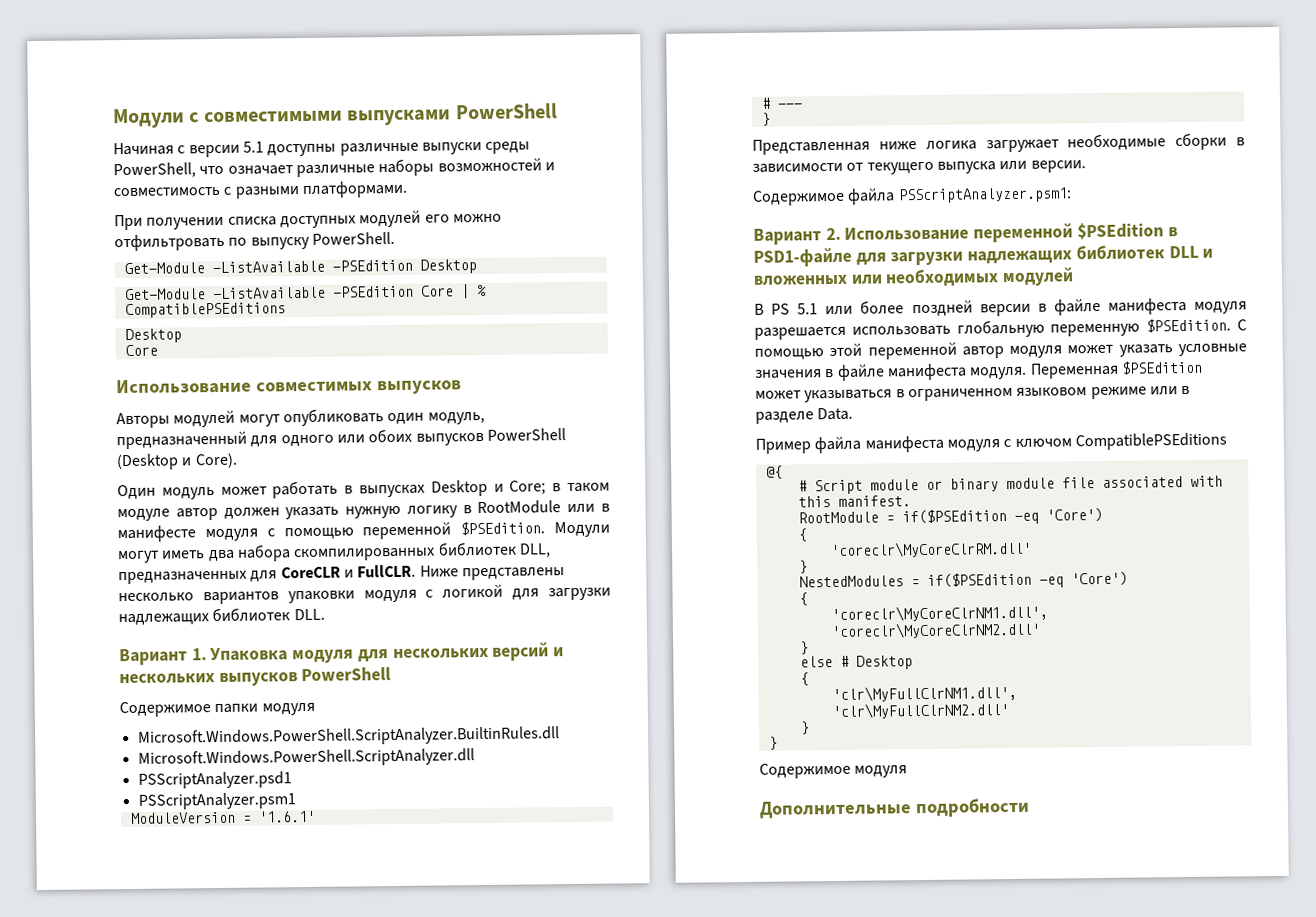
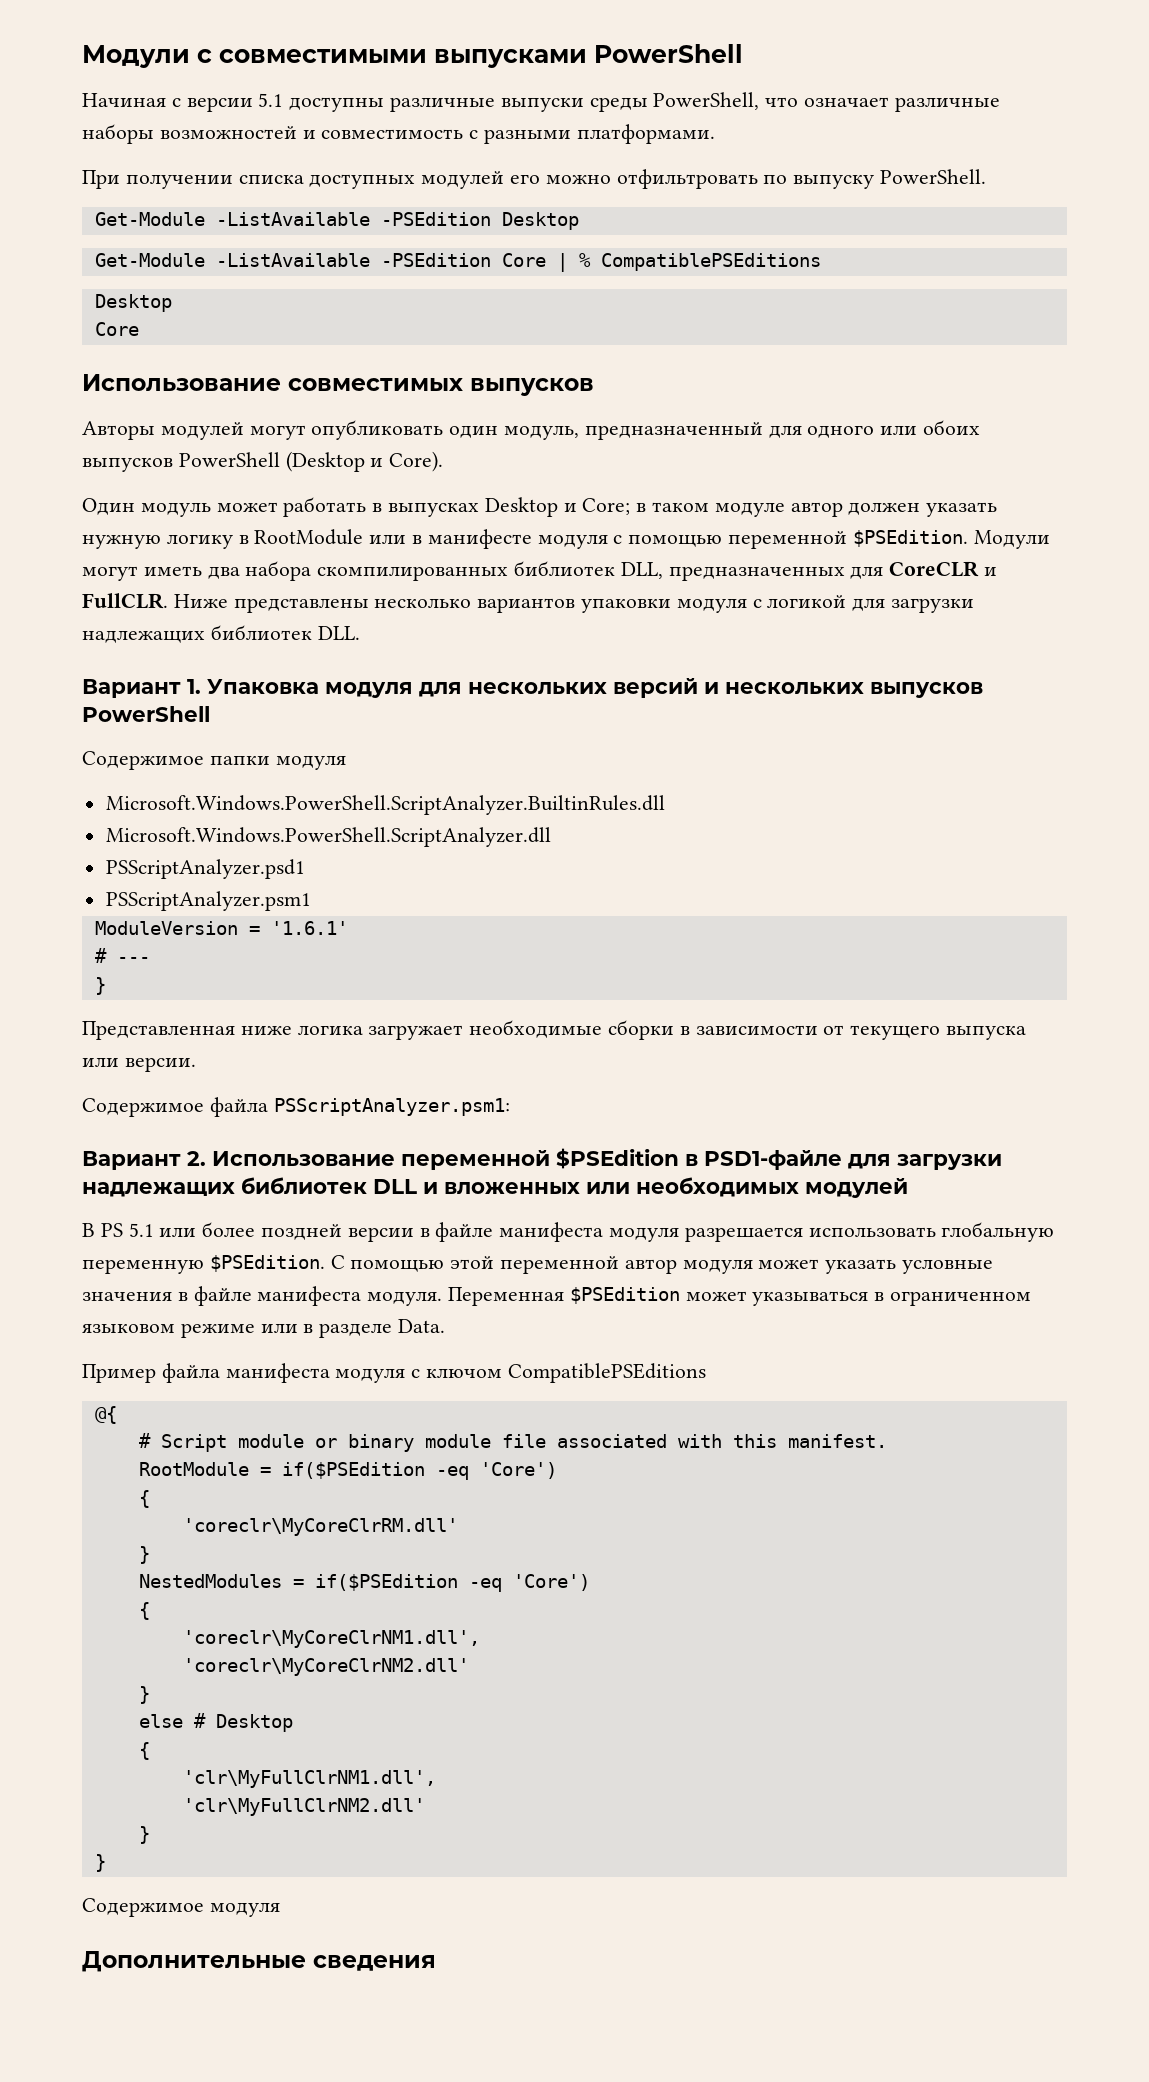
- Дополнительные подробности
+ Дополнительные сведения

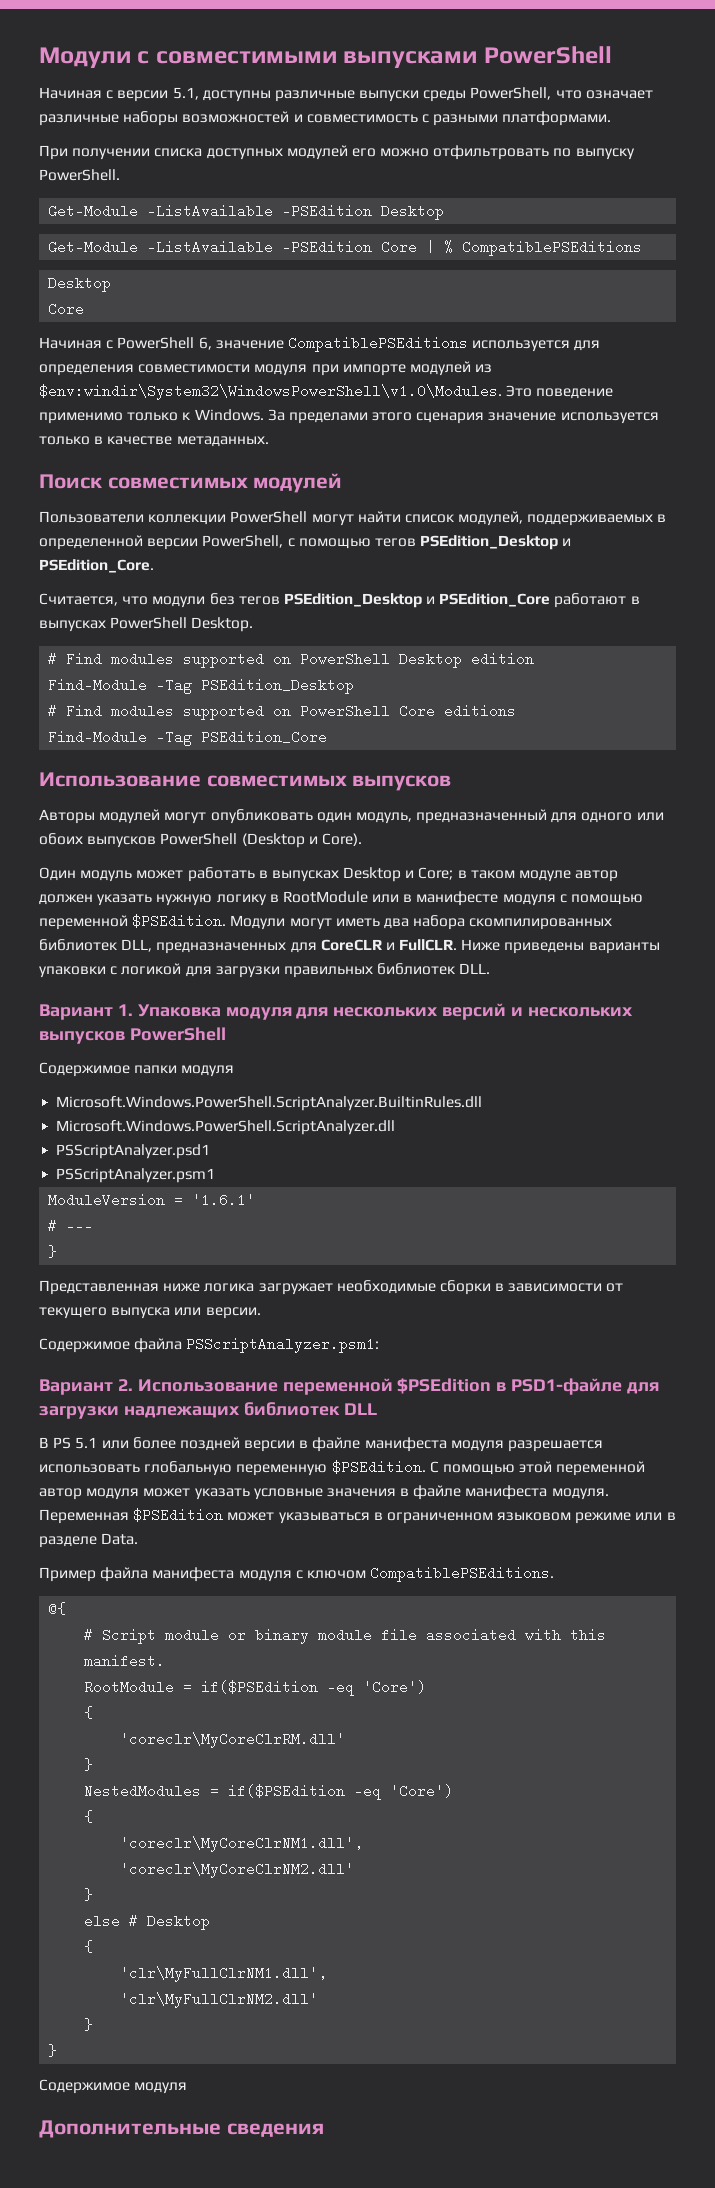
- Начиная с версии 5.1 доступны различные выпуски среды PowerShell, что означает различные наборы возможностей и совместимость с разными платформами.
+ Начиная с версии 5.1, доступны различные выпуски среды PowerShell, что означает различные наборы возможностей и совместимость с разными платформами.
+ Начиная с PowerShell 6, значение CompatiblePSEditions используется для определения совместимости модуля при импорте модулей из $env:windir\System32\WindowsPowerShell\v1.0\Modules. Это поведение применимо только к Windows. За пределами этого сценария значение используется только в качестве метаданных.
+ Поиск совместимых модулей
+ Пользователи коллекции PowerShell могут найти список модулей, поддерживаемых в определенной версии PowerShell, с помощью тегов PSEdition_Desktop и PSEdition_Core.
+ Считается, что модули без тегов PSEdition_Desktop и PSEdition_Core работают в выпусках PowerShell Desktop.
+ # Find modules supported on PowerShell Desktop edition
+ Find-Module -Tag PSEdition_Desktop
+ # Find modules supported on PowerShell Core editions
+ Find-Module -Tag PSEdition_Core
- Ниже представлены несколько вариантов упаковки модуля с логикой для загрузки надлежащих библиотек DLL.
+ Ниже приведены варианты упаковки с логикой для загрузки правильных библиотек DLL.
- Вариант 2. Использование переменной $PSEdition в PSD1-файле для загрузки надлежащих библиотек DLL и вложенных или необходимых модулей
+ Вариант 2. Использование переменной $PSEdition в PSD1-файле для загрузки надлежащих библиотек DLL
- Пример файла манифеста модуля с ключом CompatiblePSEditions
+ Пример файла манифеста модуля с ключом CompatiblePSEditions.

